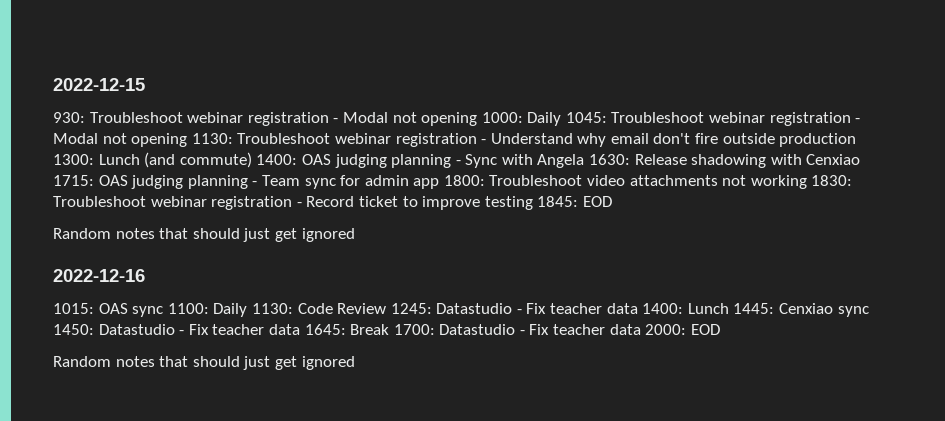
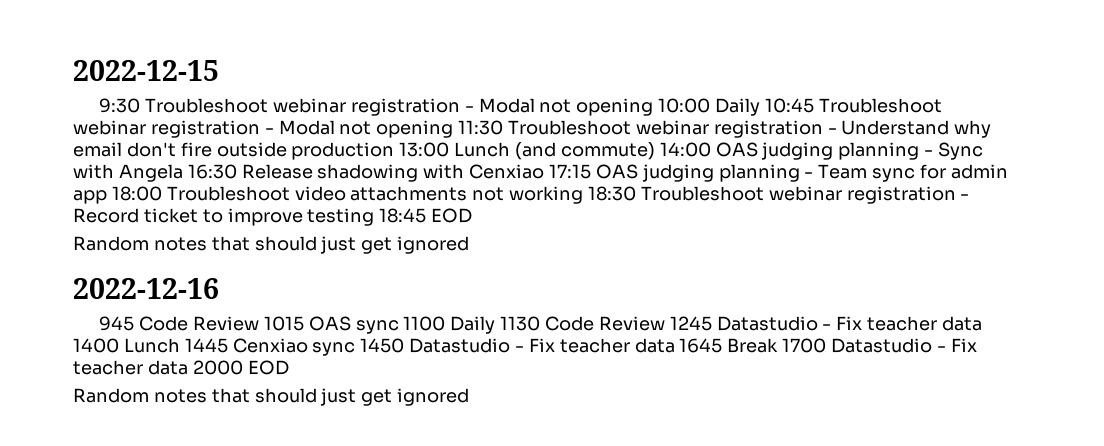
- 930: Troubleshoot webinar registration - Modal not opening 1000: Daily 1045: Troubleshoot webinar registration - Modal not opening 1130: Troubleshoot webinar registration - Understand why email don't fire outside production 1300: Lunch (and commute) 1400: OAS judging planning - Sync with Angela 1630: Release shadowing with Cenxiao 1715: OAS judging planning - Team sync for admin app 1800: Troubleshoot video attachments not working 1830: Troubleshoot webinar registration - Record ticket to improve testing 1845: EOD
+ 9:30 Troubleshoot webinar registration - Modal not opening 10:00 Daily 10:45 Troubleshoot webinar registration - Modal not opening 11:30 Troubleshoot webinar registration - Understand why email don't fire outside production 13:00 Lunch (and commute) 14:00 OAS judging planning - Sync with Angela 16:30 Release shadowing with Cenxiao 17:15 OAS judging planning - Team sync for admin app 18:00 Troubleshoot video attachments not working 18:30 Troubleshoot webinar registration - Record ticket to improve testing 18:45 EOD
- 1015: OAS sync 1100: Daily 1130: Code Review 1245: Datastudio - Fix teacher data 1400: Lunch 1445: Cenxiao sync 1450: Datastudio - Fix teacher data 1645: Break 1700: Datastudio - Fix teacher data 2000: EOD
+ 945 Code Review 1015 OAS sync 1100 Daily 1130 Code Review 1245 Datastudio - Fix teacher data 1400 Lunch 1445 Cenxiao sync 1450 Datastudio - Fix teacher data 1645 Break 1700 Datastudio - Fix teacher data 2000 EOD

